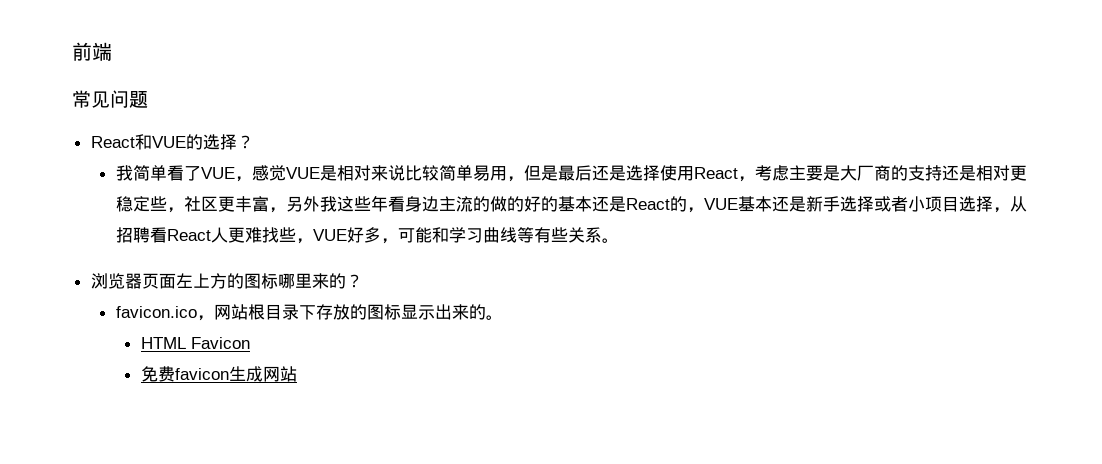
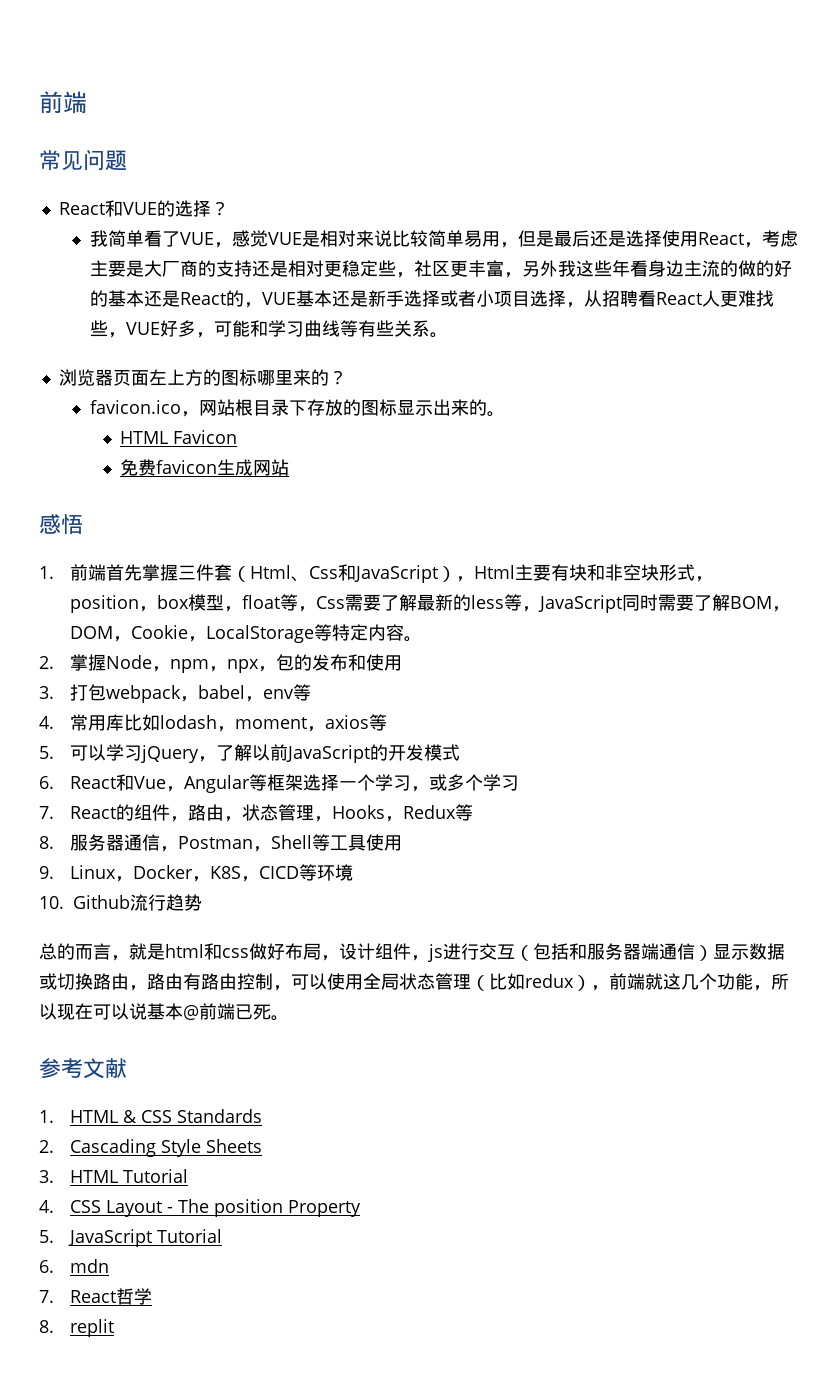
+ 感悟
+ 1.前端首先掌握三件套（Html、Css和JavaScript），Html主要有块和非空块形式，position，box模型，float等，Css需要了解最新的less等，JavaScript同时需要了解BOM，DOM，Cookie，LocalStorage等特定内容。
+ 2.掌握Node，npm，npx，包的发布和使用
+ 3.打包webpack，babel，env等
+ 4.常用库比如lodash，moment，axios等
+ 5.可以学习jQuery，了解以前JavaScript的开发模式
+ 6. React和Vue，Angular等框架选择一个学习，或多个学习
+ 7. React的组件，路由，状态管理，Hooks，Redux等
+ 8.服务器通信，Postman，Shell等工具使用
+ 9. Linux，Docker，K8S，CICD等环境
+ 10. Github流行趋势
+ 总的而言，就是html和css做好布局，设计组件，js进行交互（包括和服务器端通信）显示数据或切换路由，路由有路由控制，可以使用全局状态管理（比如redux），前端就这几个功能，所以现在可以说基本@前端已死。
+ 参考文献
+ 1. HTML & CSS Standards
+ 2. Cascading Style Sheets
+ 3. HTML Tutorial
+ 4. CSS Layout - The position Property
+ 5. JavaScript Tutorial
+ 6. mdn
+ 7. React哲学
+ 8. replit

